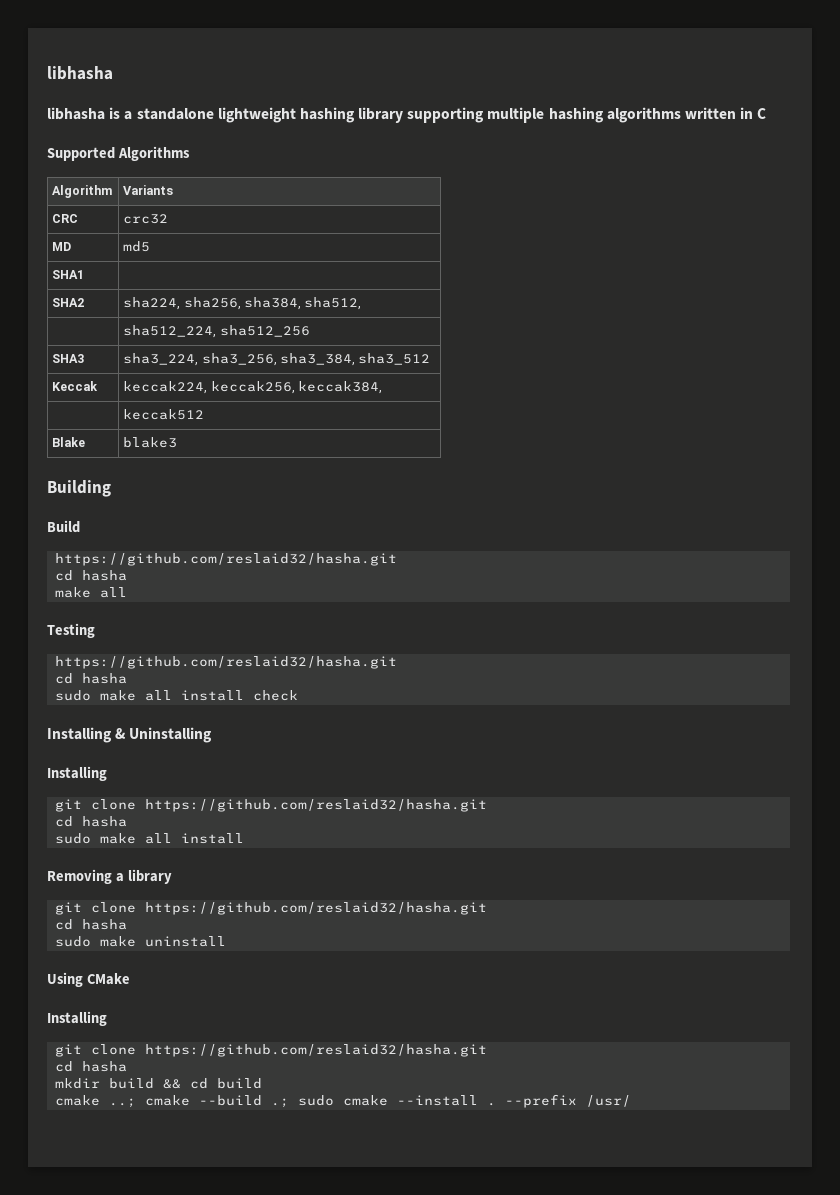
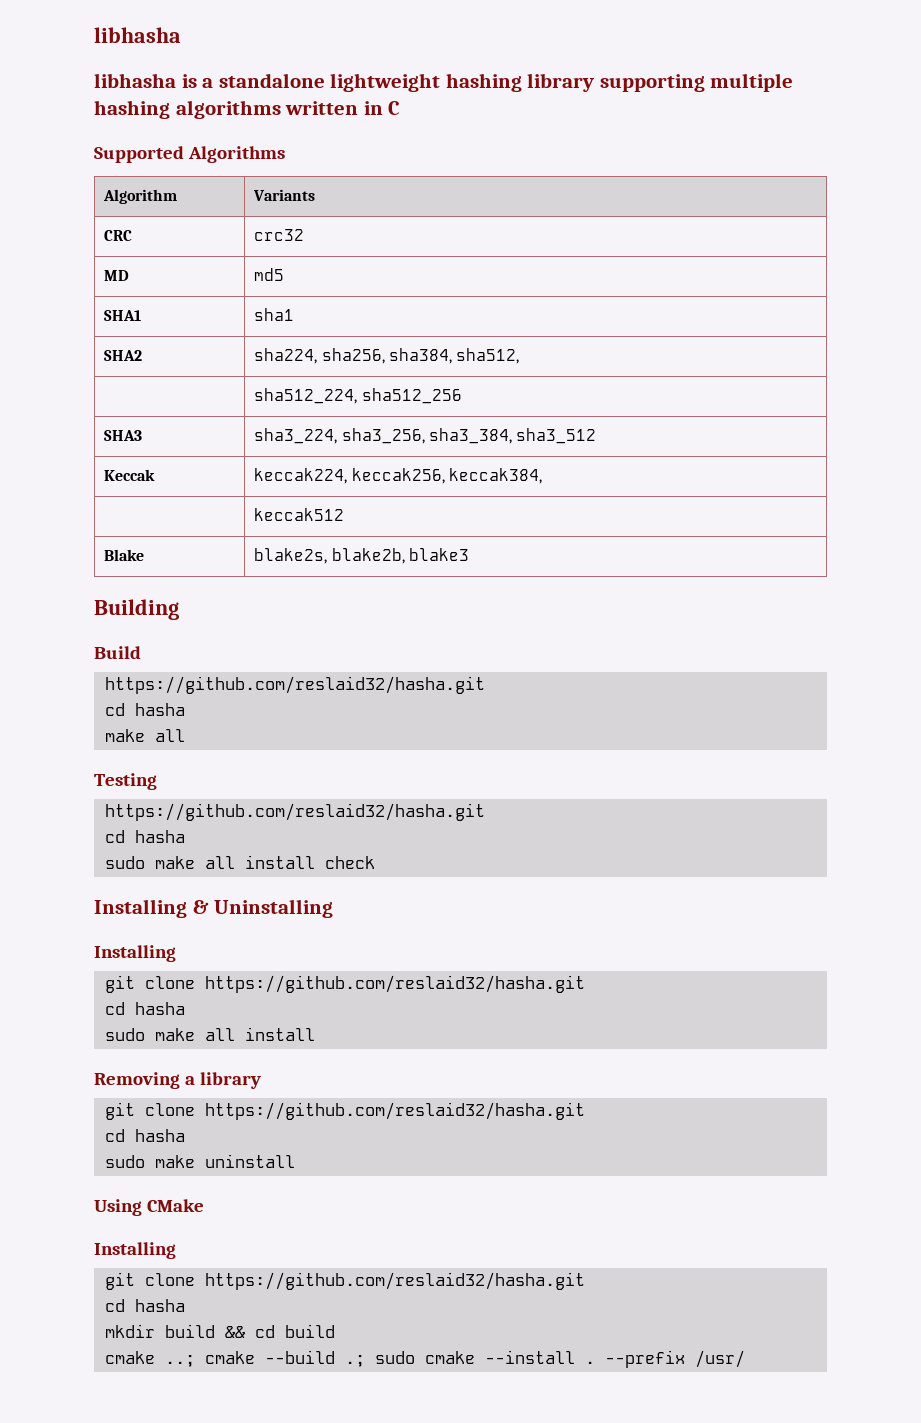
- SHA1 |
+ SHA1 | sha1
- Blake | blake3
+ Blake | blake2s, blake2b, blake3

